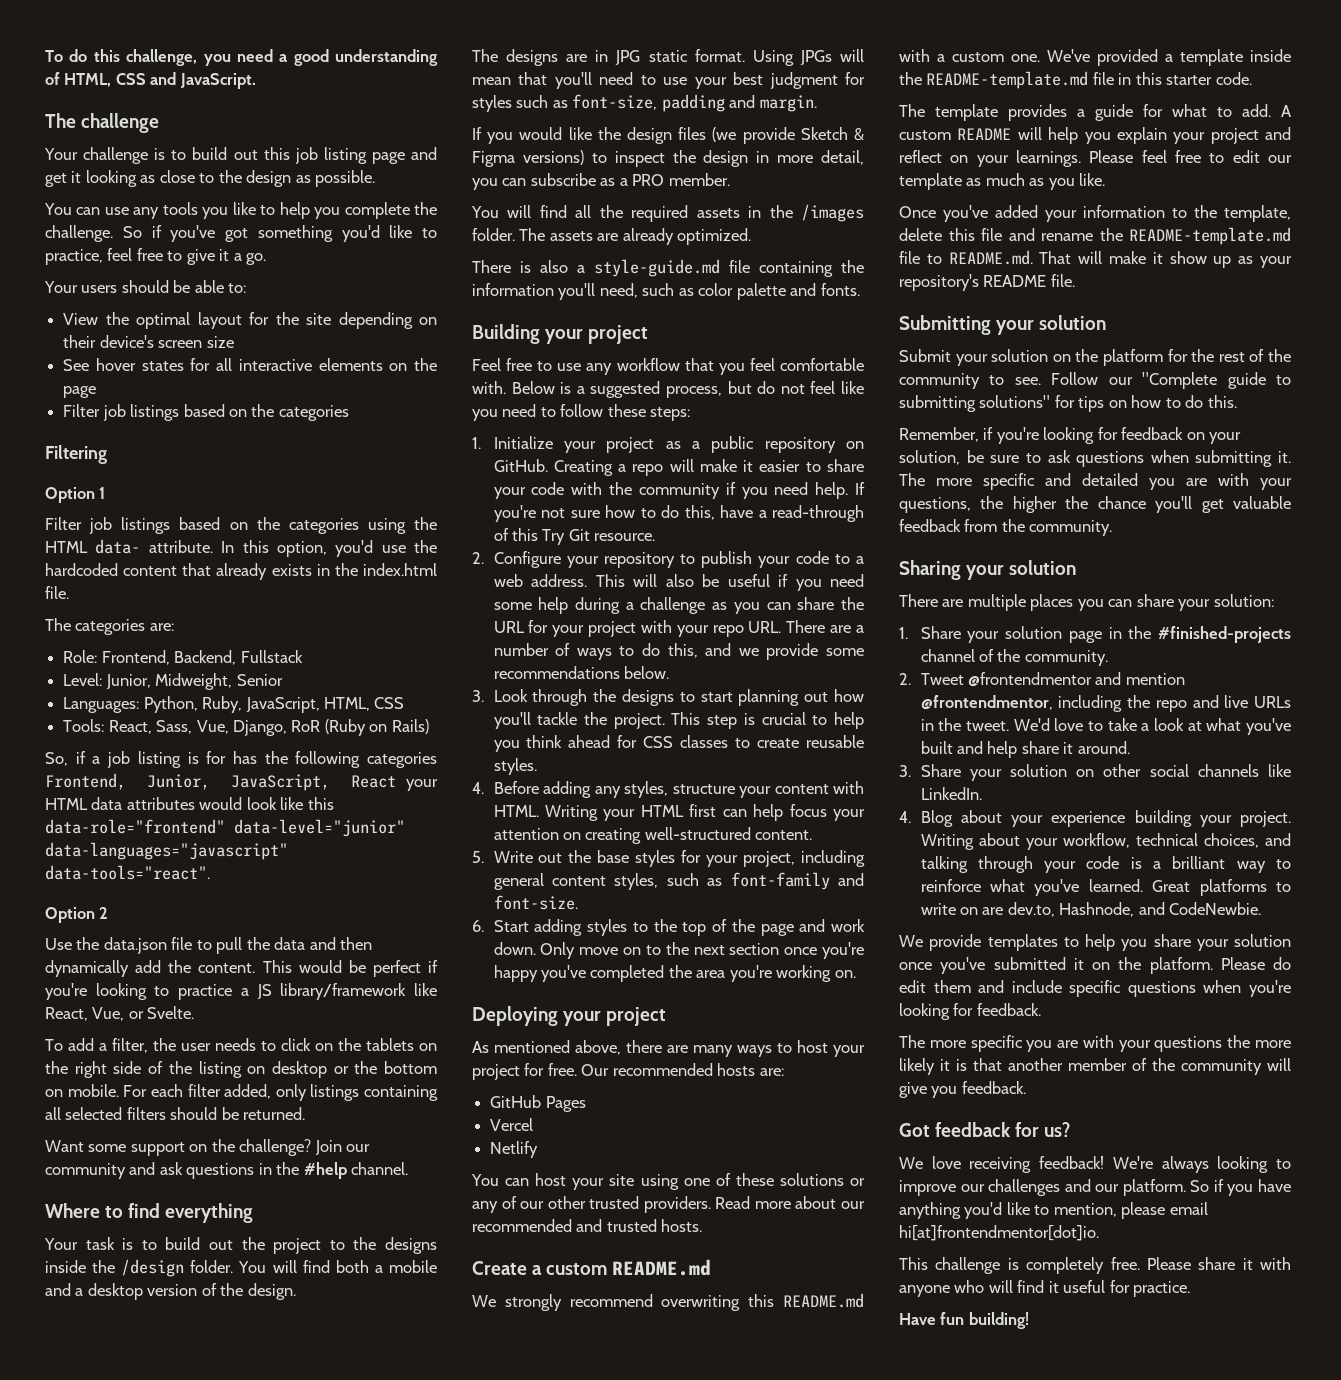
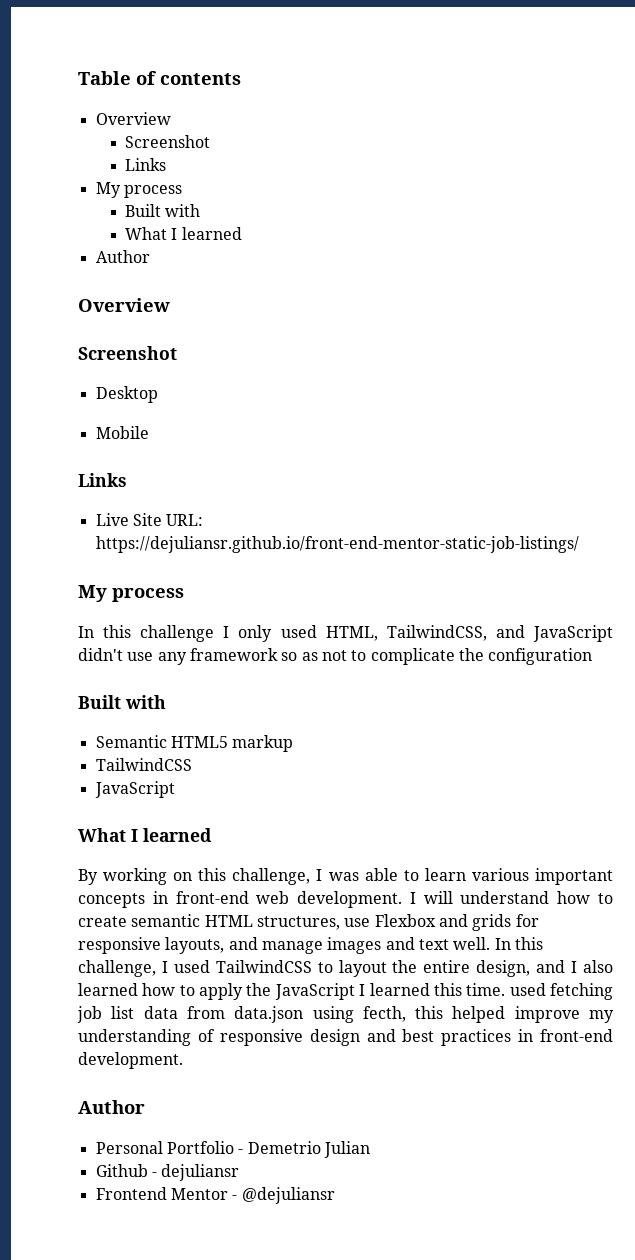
- To do this challenge, you need a good understanding of HTML, CSS and JavaScript.
- The challenge
- Your challenge is to build out this job listing page and get it looking as close to the design as possible.
- You can use any tools you like to help you complete the challenge. So if you've got something you'd like to practice, feel free to give it a go.
- Your users should be able to:
- View the optimal layout for the site depending on their device's screen size
- See hover states for all interactive elements on the page
- Filter job listings based on the categories
- Filtering
- Option 1
- Filter job listings based on the categories using the HTML data- attribute. In this option, you'd use the hardcoded content that already exists in the index.html file.
- The categories are:
- Role: Frontend, Backend, Fullstack
- Level: Junior, Midweight, Senior
- Languages: Python, Ruby, JavaScript, HTML, CSS
- Tools: React, Sass, Vue, Django, RoR (Ruby on Rails)
- So, if a job listing is for has the following categories Frontend, Junior, JavaScript, React your HTML data attributes would look like this data-role="frontend" data-level="junior" data-languages="javascript" data-tools="react".
- Option 2
- Use the data.json file to pull the data and then dynamically add the content. This would be perfect if you're looking to practice a JS library/framework like React, Vue, or Svelte.
- To add a filter, the user needs to click on the tablets on the right side of the listing on desktop or the bottom on mobile. For each filter added, only listings containing all selected filters should be returned.
- Want some support on the challenge? Join our community and ask questions in the #help channel.
- Where to find everything
- Your task is to build out the project to the designs inside the /design folder. You will find both a mobile and a desktop version of the design.
- The designs are in JPG static format. Using JPGs will mean that you'll need to use your best judgment for styles such as font-size, padding and margin.
- If you would like the design files (we provide Sketch & Figma versions) to inspect the design in more detail, you can subscribe as a PRO member.
- You will find all the required assets in the /images folder. The assets are already optimized.
- There is also a style-guide.md file containing the information you'll need, such as color palette and fonts.
- Building your project
- Feel free to use any workflow that you feel comfortable with. Below is a suggested process, but do not feel like you need to follow these steps:
- 1. Initialize your project as a public repository on GitHub. Creating a repo will make it easier to share your code with the community if you need help. If you're not sure how to do this, have a read-through of this Try Git resource.
- 2. Configure your repository to publish your code to a web address. This will also be useful if you need some help during a challenge as you can share the URL for your project with your repo URL. There are a number of ways to do this, and we provide some recommendations below.
- 3. Look through the designs to start planning out how you'll tackle the project. This step is crucial to help you think ahead for CSS classes to create reusable styles.
- 4. Before adding any styles, structure your content with HTML. Writing your HTML first can help focus your attention on creating well-structured content.
- 5. Write out the base styles for your project, including general content styles, such as font-family and font-size.
- 6. Start adding styles to the top of the page and work down. Only move on to the next section once you're happy you've completed the area you're working on.
- Deploying your project
- As mentioned above, there are many ways to host your project for free. Our recommended hosts are:
- GitHub Pages
- Vercel
- Netlify
- You can host your site using one of these solutions or any of our other trusted providers. Read more about our recommended and trusted hosts.
- Create a custom README.md
- We strongly recommend overwriting this README.md with a custom one. We've provided a template inside the README-template.md file in this starter code.
- The template provides a guide for what to add. A custom README will help you explain your project and reflect on your learnings. Please feel free to edit our template as much as you like.
- Once you've added your information to the template, delete this file and rename the README-template.md file to README.md. That will make it show up as your repository's README file.
- Submitting your solution
- Submit your solution on the platform for the rest of the community to see. Follow our "Complete guide to submitting solutions" for tips on how to do this.
- Remember, if you're looking for feedback on your solution, be sure to ask questions when submitting it. The more specific and detailed you are with your questions, the higher the chance you'll get valuable feedback from the community.
- Sharing your solution
- There are multiple places you can share your solution:
- 1. Share your solution page in the #finished-projects channel of the community.
- 2. Tweet @frontendmentor and mention @frontendmentor, including the repo and live URLs in the tweet. We'd love to take a look at what you've built and help share it around.
- 3. Share your solution on other social channels like LinkedIn.
- 4. Blog about your experience building your project. Writing about your workflow, technical choices, and talking through your code is a brilliant way to reinforce what you've learned. Great platforms to write on are dev.to, Hashnode, and CodeNewbie.
- We provide templates to help you share your solution once you've submitted it on the platform. Please do edit them and include specific questions when you're looking for feedback.
- The more specific you are with your questions the more likely it is that another member of the community will give you feedback.
- Got feedback for us?
- We love receiving feedback! We're always looking to improve our challenges and our platform. So if you have anything you'd like to mention, please email hi[at]frontendmentor[dot]io.
- This challenge is completely free. Please share it with anyone who will find it useful for practice.
- Have fun building!
+ Table of contents
+ Overview
+ Screenshot
+ Links
+ My process
+ Built with
+ What I learned
+ Author
+ Overview
+ Screenshot
+ Desktop
+ Mobile
+ Links
+ Live Site URL: https://dejuliansr.github.io/front-end-mentor-static-job-listings/
+ My process
+ In this challenge I only used HTML, TailwindCSS, and JavaScript didn't use any framework so as not to complicate the configuration
+ Built with
+ Semantic HTML5 markup
+ TailwindCSS
+ JavaScript
+ What I learned
+ By working on this challenge, I was able to learn various important concepts in front-end web development. I will understand how to create semantic HTML structures, use Flexbox and grids for responsive layouts, and manage images and text well. In this challenge, I used TailwindCSS to layout the entire design, and I also learned how to apply the JavaScript I learned this time. used fetching job list data from data.json using fecth, this helped improve my understanding of responsive design and best practices in front-end development.
+ Author
+ Personal Portfolio - Demetrio Julian
+ Github - dejuliansr
+ Frontend Mentor - @dejuliansr

